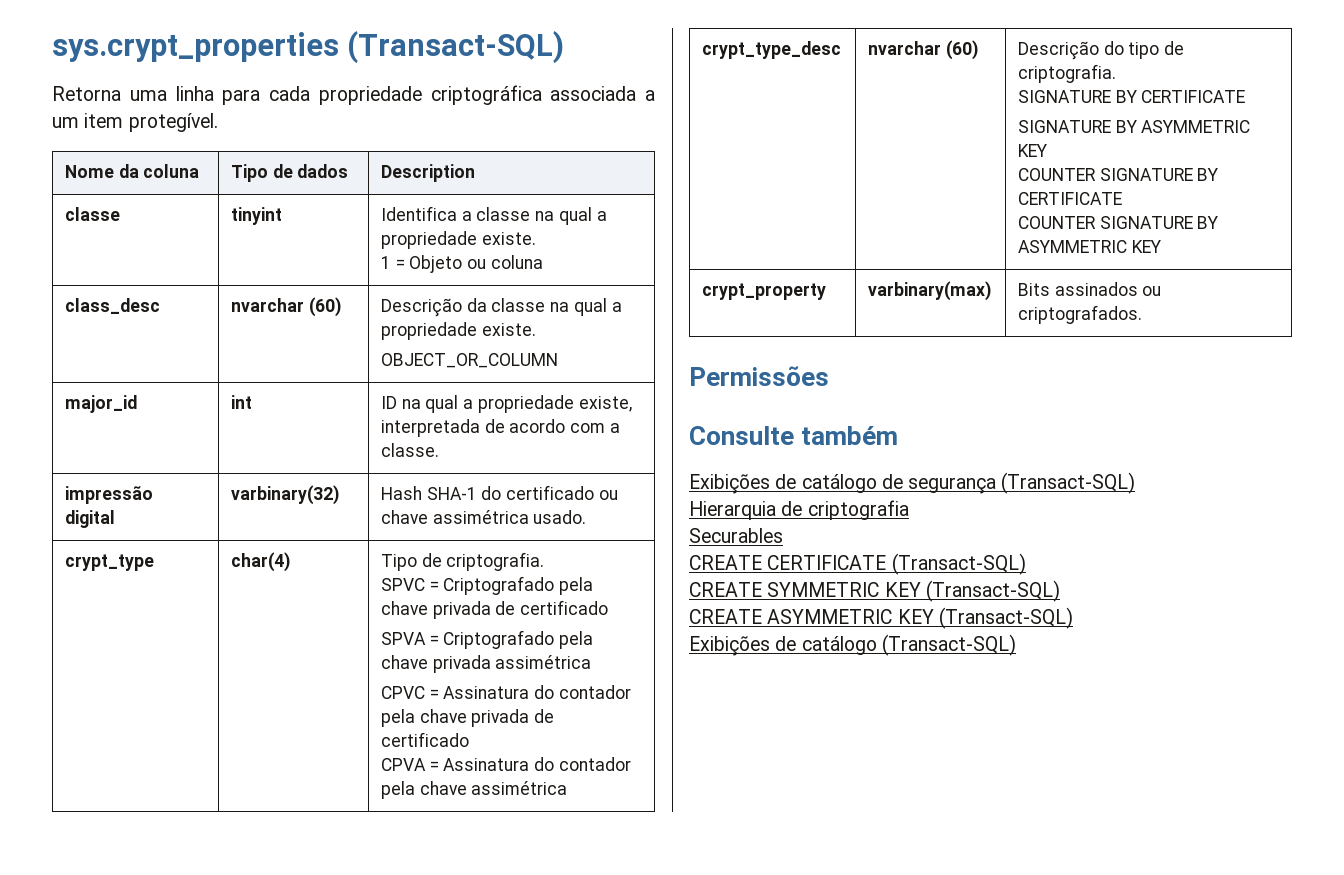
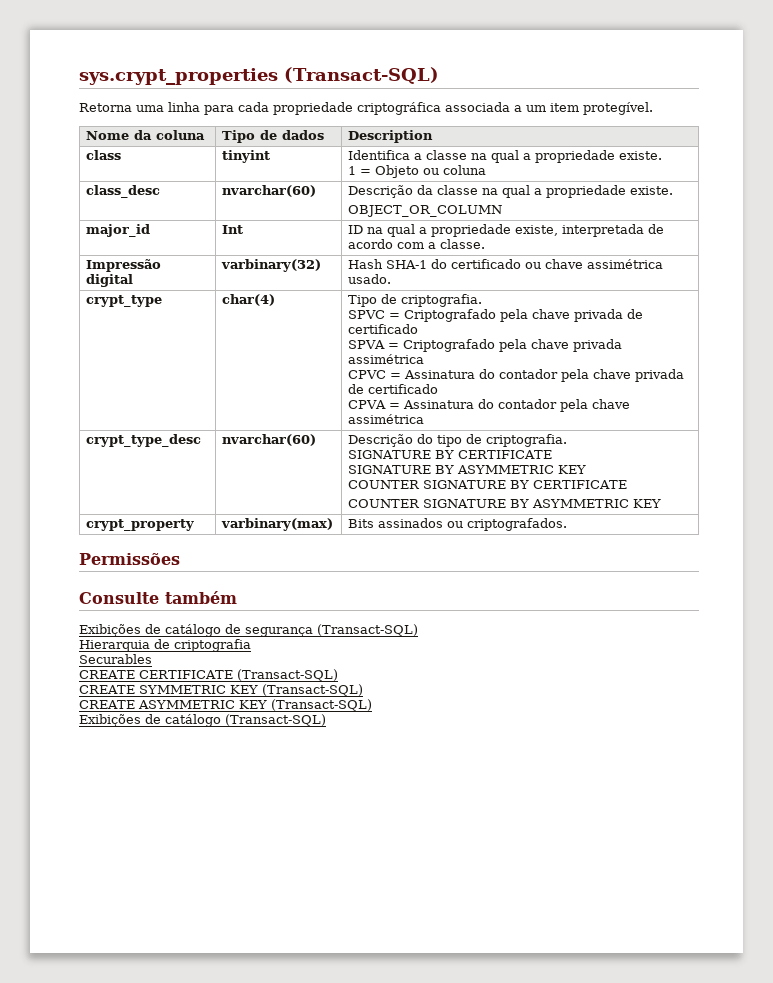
- classe | tinyint | Identifica a classe na qual a propriedade existe.
+ class | tinyint | Identifica a classe na qual a propriedade existe.
- class_desc | nvarchar (60) | Descrição da classe na qual a propriedade existe.
+ class_desc | nvarchar(60) | Descrição da classe na qual a propriedade existe.
- major_id | int | ID na qual a propriedade existe, interpretada de acordo com a classe.
+ major_id | Int | ID na qual a propriedade existe, interpretada de acordo com a classe.
- impressão digital | varbinary(32) | Hash SHA-1 do certificado ou chave assimétrica usado.
+ Impressão digital | varbinary(32) | Hash SHA-1 do certificado ou chave assimétrica usado.
- crypt_type_desc | nvarchar (60) | Descrição do tipo de criptografia.
+ crypt_type_desc | nvarchar(60) | Descrição do tipo de criptografia.

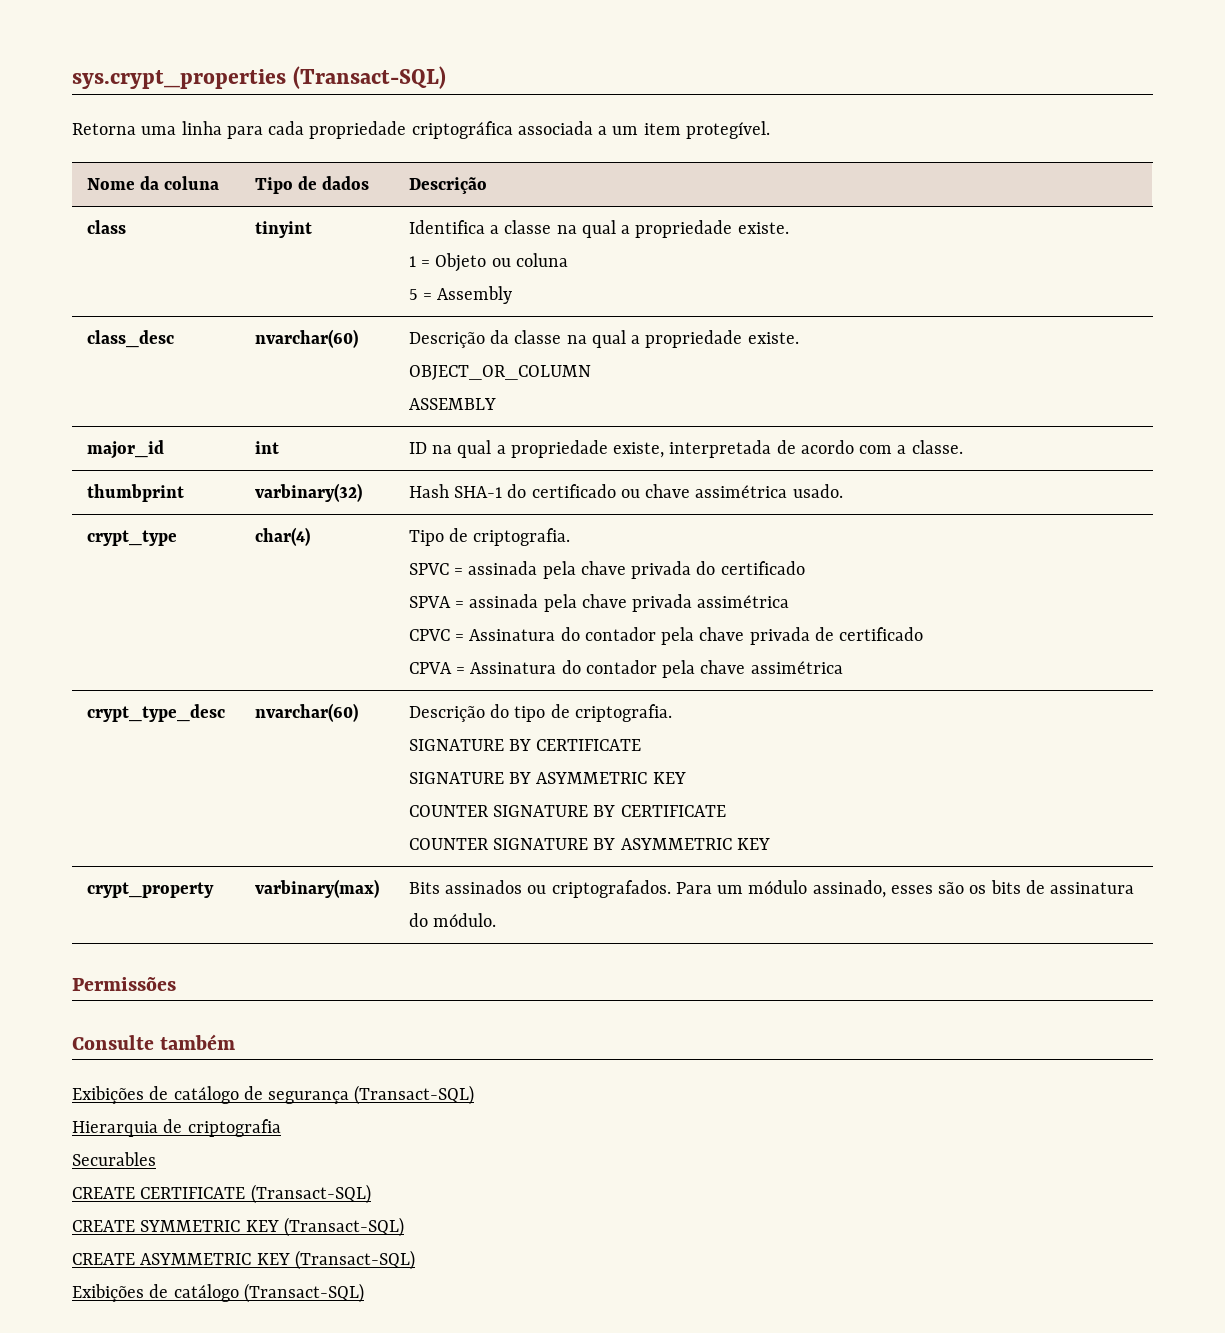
- Nome da coluna | Tipo de dados | Description
+ Nome da coluna | Tipo de dados | Descrição
  class | tinyint | Identifica a classe na qual a propriedade existe.
  1 = Objeto ou coluna
+ 5 = Assembly
  class_desc | nvarchar(60) | Descrição da classe na qual a propriedade existe.
  OBJECT_OR_COLUMN
+ ASSEMBLY
- major_id | Int | ID na qual a propriedade existe, interpretada de acordo com a classe.
+ major_id | int | ID na qual a propriedade existe, interpretada de acordo com a classe.
- Impressão digital | varbinary(32) | Hash SHA-1 do certificado ou chave assimétrica usado.
+ thumbprint | varbinary(32) | Hash SHA-1 do certificado ou chave assimétrica usado.
  crypt_type | char(4) | Tipo de criptografia.
- SPVC = Criptografado pela chave privada de certificado
- SPVA = Criptografado pela chave privada assimétrica
+ SPVC = assinada pela chave privada do certificado
+ SPVA = assinada pela chave privada assimétrica
- crypt_property | varbinary(max) | Bits assinados ou criptografados.
+ crypt_property | varbinary(max) | Bits assinados ou criptografados. Para um módulo assinado, esses são os bits de assinatura do módulo.

